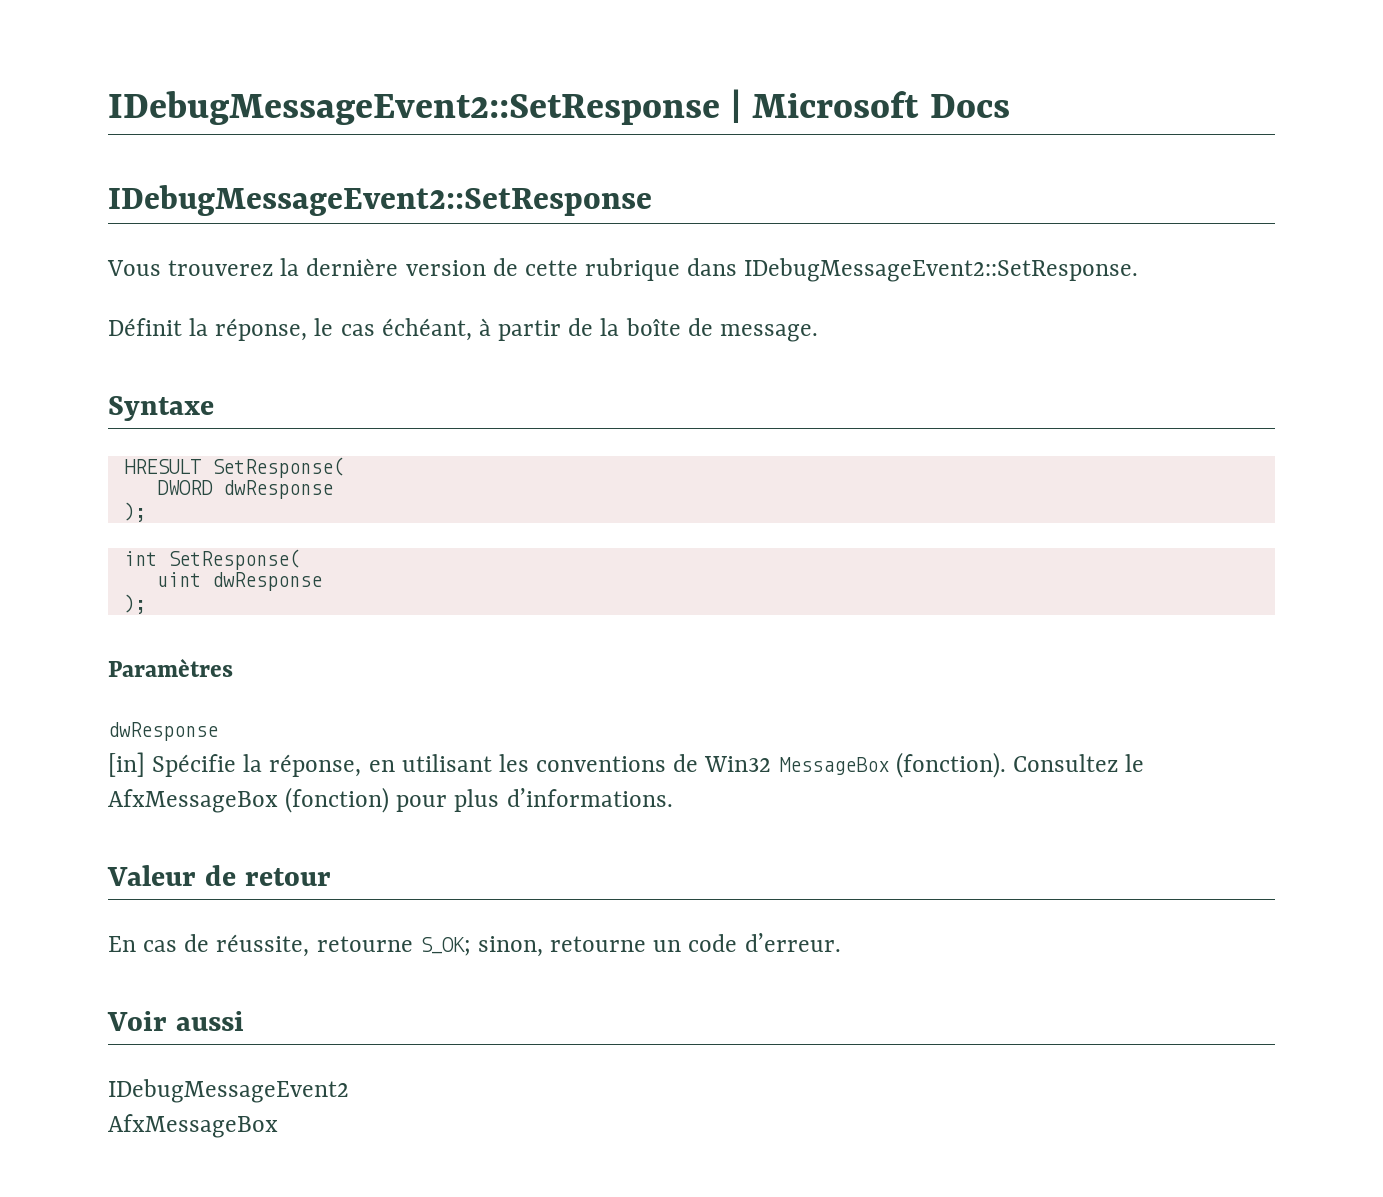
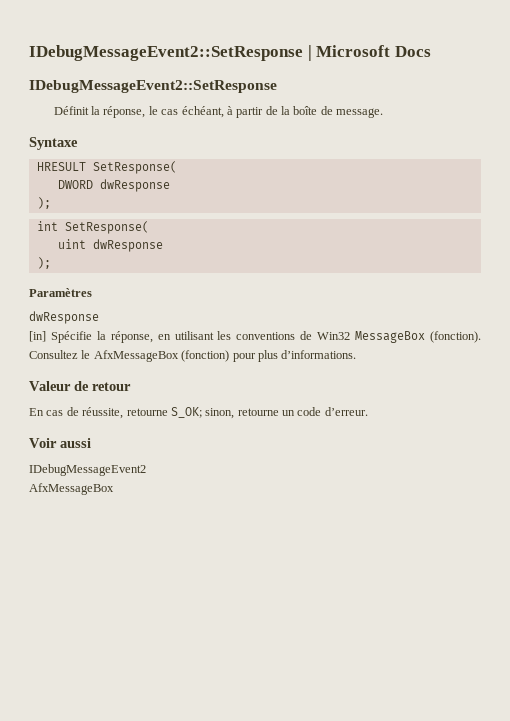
- Vous trouverez la dernière version de cette rubrique dans IDebugMessageEvent2::SetResponse.

